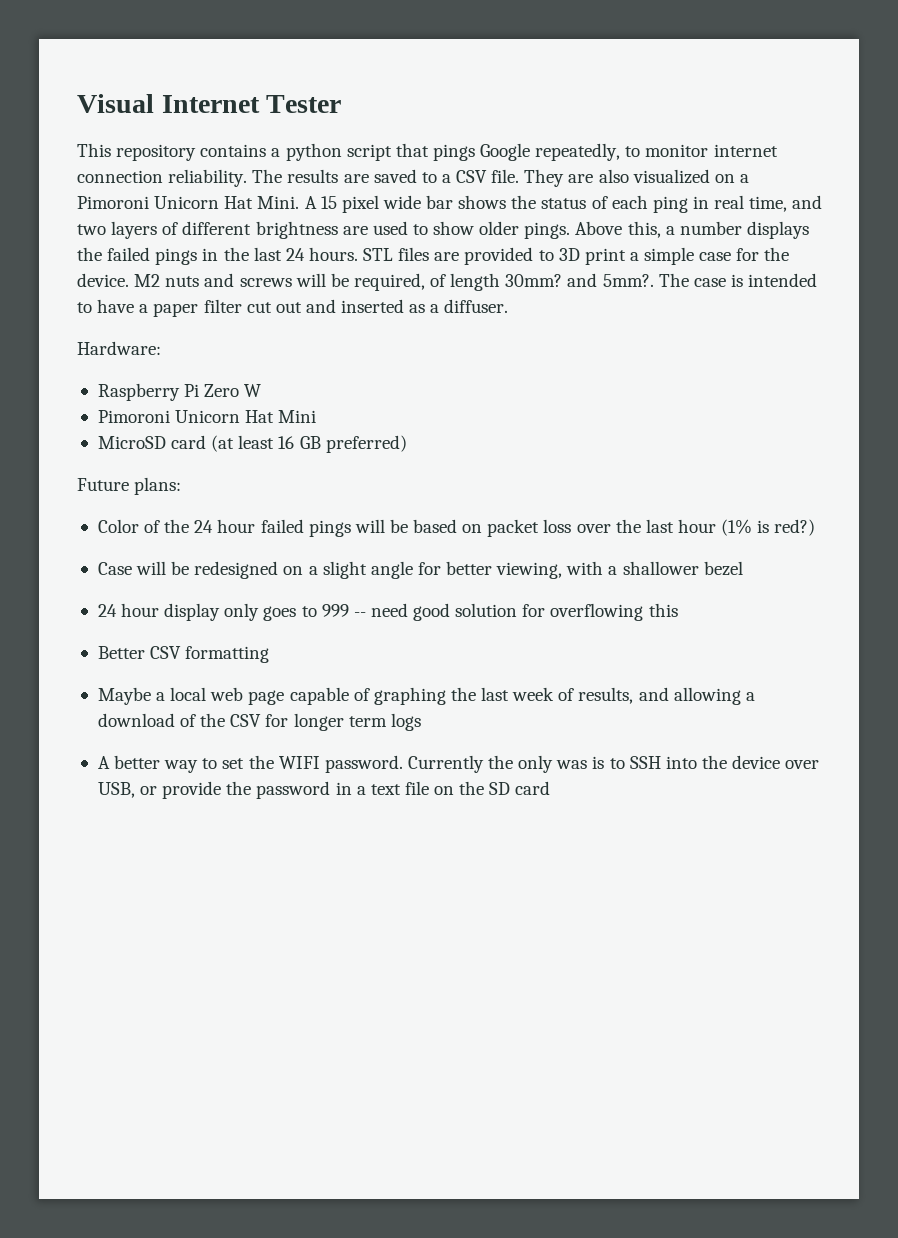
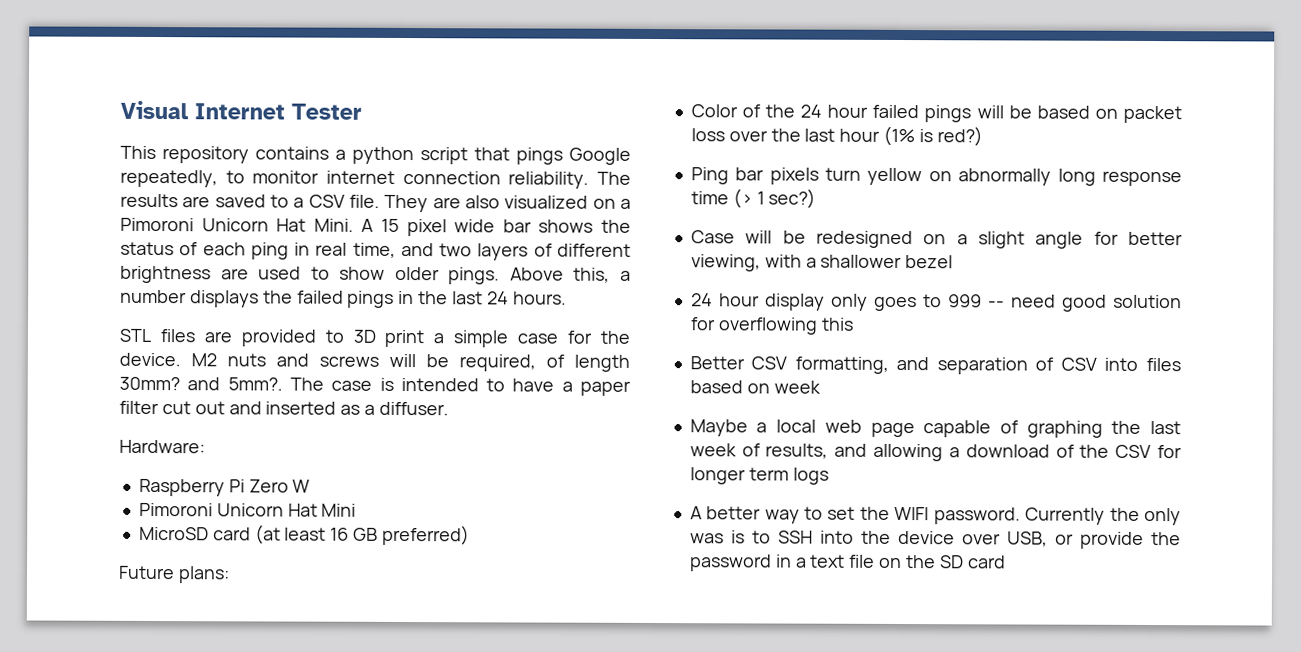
- Above this, a number displays the failed pings in the last 24 hours. STL files are provided to 3D print a simple case for the device.
+ Above this, a number displays the failed pings in the last 24 hours.
+ STL files are provided to 3D print a simple case for the device.
+ Ping bar pixels turn yellow on abnormally long response time (> 1 sec?)
- Better CSV formatting
+ Better CSV formatting, and separation of CSV into files based on week

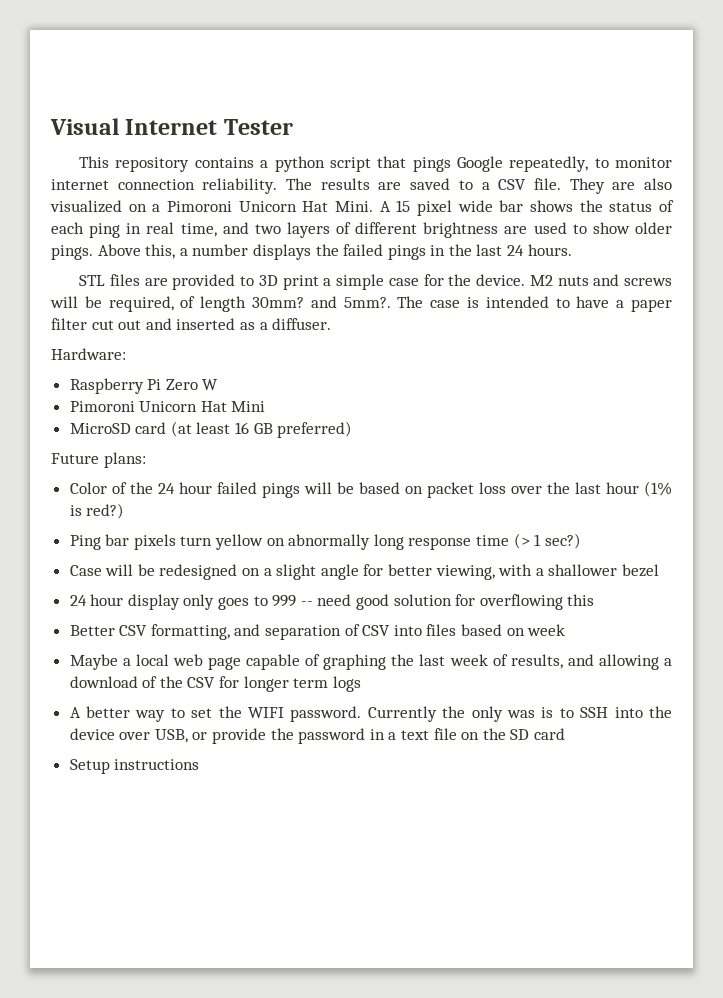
+ Setup instructions

